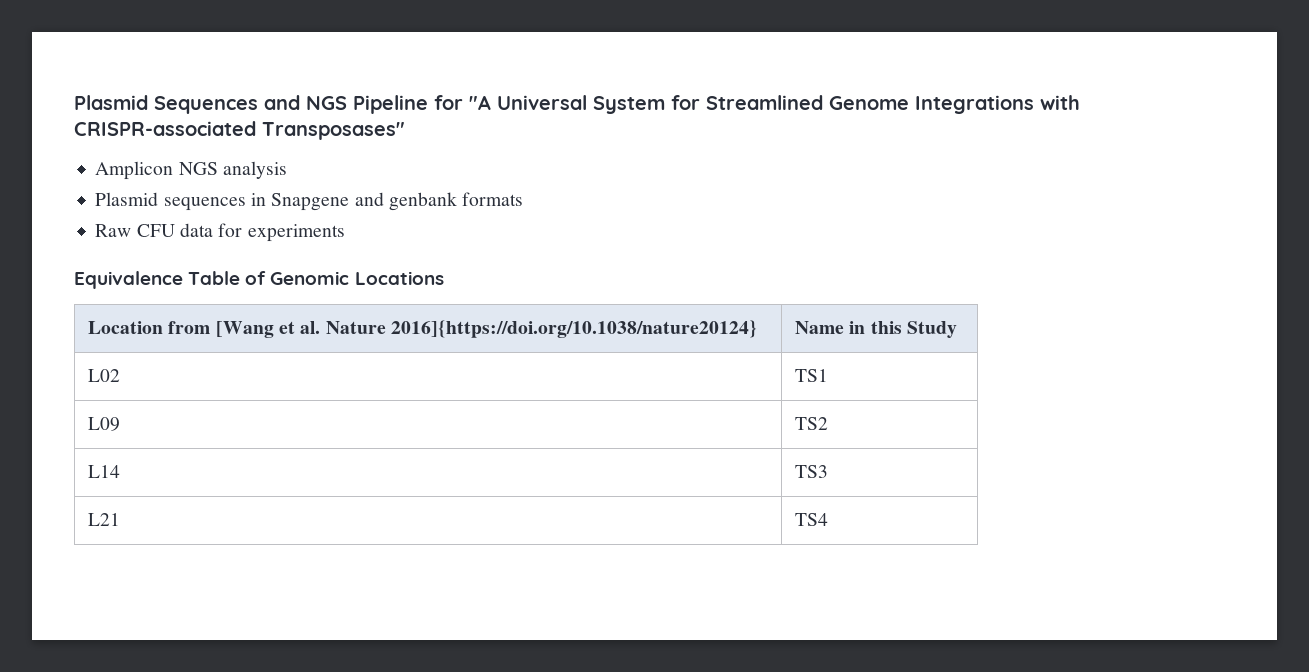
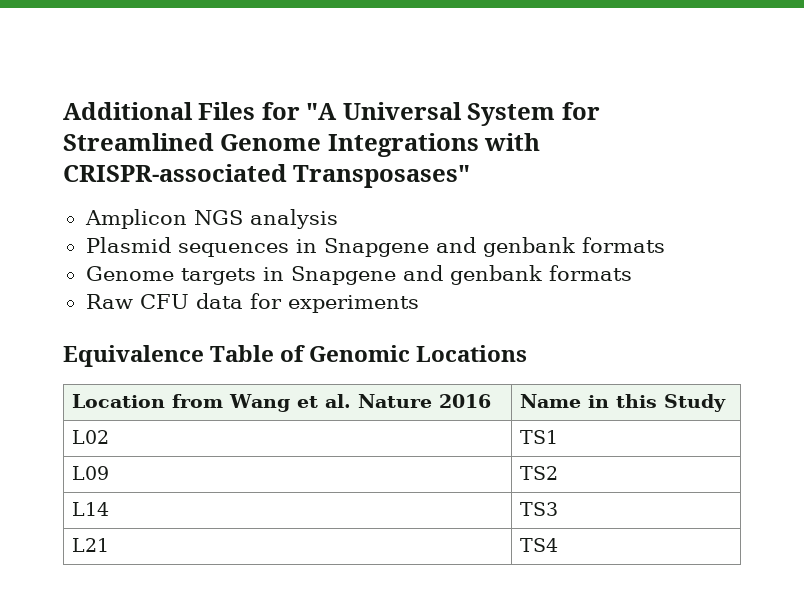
- Plasmid Sequences and NGS Pipeline for "A Universal System for Streamlined Genome Integrations with CRISPR-associated Transposases"
+ Additional Files for "A Universal System for Streamlined Genome Integrations with CRISPR-associated Transposases"
+ Genome targets in Snapgene and genbank formats
- Location from [Wang et al. Nature 2016]{https://doi.org/10.1038/nature20124} | Name in this Study
+ Location from Wang et al. Nature 2016 | Name in this Study

